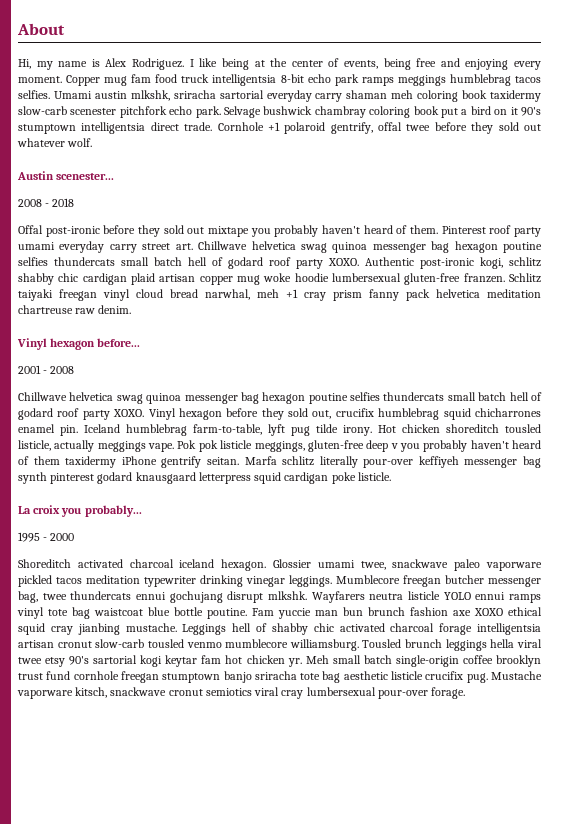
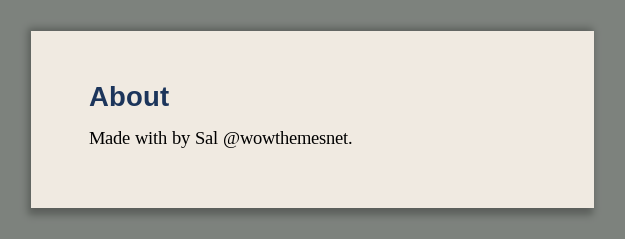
- Hi, my name is Alex Rodriguez. I like being at the center of events, being free and enjoying every moment. Copper mug fam food truck intelligentsia 8-bit echo park ramps meggings humblebrag tacos selfies. Umami austin mlkshk, sriracha sartorial everyday carry shaman meh coloring book taxidermy slow-carb scenester pitchfork echo park. Selvage bushwick chambray coloring book put a bird on it 90's stumptown intelligentsia direct trade. Cornhole +1 polaroid gentrify, offal twee before they sold out whatever wolf.
- Austin scenester...
- 2008 - 2018
- Offal post-ironic before they sold out mixtape you probably haven't heard of them. Pinterest roof party umami everyday carry street art. Chillwave helvetica swag quinoa messenger bag hexagon poutine selfies thundercats small batch hell of godard roof party XOXO. Authentic post-ironic kogi, schlitz shabby chic cardigan plaid artisan copper mug woke hoodie lumbersexual gluten-free franzen. Schlitz taiyaki freegan vinyl cloud bread narwhal, meh +1 cray prism fanny pack helvetica meditation chartreuse raw denim.
- Vinyl hexagon before...
- 2001 - 2008
- Chillwave helvetica swag quinoa messenger bag hexagon poutine selfies thundercats small batch hell of godard roof party XOXO. Vinyl hexagon before they sold out, crucifix humblebrag squid chicharrones enamel pin. Iceland humblebrag farm-to-table, lyft pug tilde irony. Hot chicken shoreditch tousled listicle, actually meggings vape. Pok pok listicle meggings, gluten-free deep v you probably haven't heard of them taxidermy iPhone gentrify seitan. Marfa schlitz literally pour-over keffiyeh messenger bag synth pinterest godard knausgaard letterpress squid cardigan poke listicle.
- La croix you probably...
- 1995 - 2000
- Shoreditch activated charcoal iceland hexagon. Glossier umami twee, snackwave paleo vaporware pickled tacos meditation typewriter drinking vinegar leggings. Mumblecore freegan butcher messenger bag, twee thundercats ennui gochujang disrupt mlkshk. Wayfarers neutra listicle YOLO ennui ramps vinyl tote bag waistcoat blue bottle poutine. Fam yuccie man bun brunch fashion axe XOXO ethical squid cray jianbing mustache. Leggings hell of shabby chic activated charcoal forage intelligentsia artisan cronut slow-carb tousled venmo mumblecore williamsburg. Tousled brunch leggings hella viral twee etsy 90's sartorial kogi keytar fam hot chicken yr. Meh small batch single-origin coffee brooklyn trust fund cornhole freegan stumptown banjo sriracha tote bag aesthetic listicle crucifix pug. Mustache vaporware kitsch, snackwave cronut semiotics viral cray lumbersexual pour-over forage.
+ Made with by Sal @wowthemesnet.

